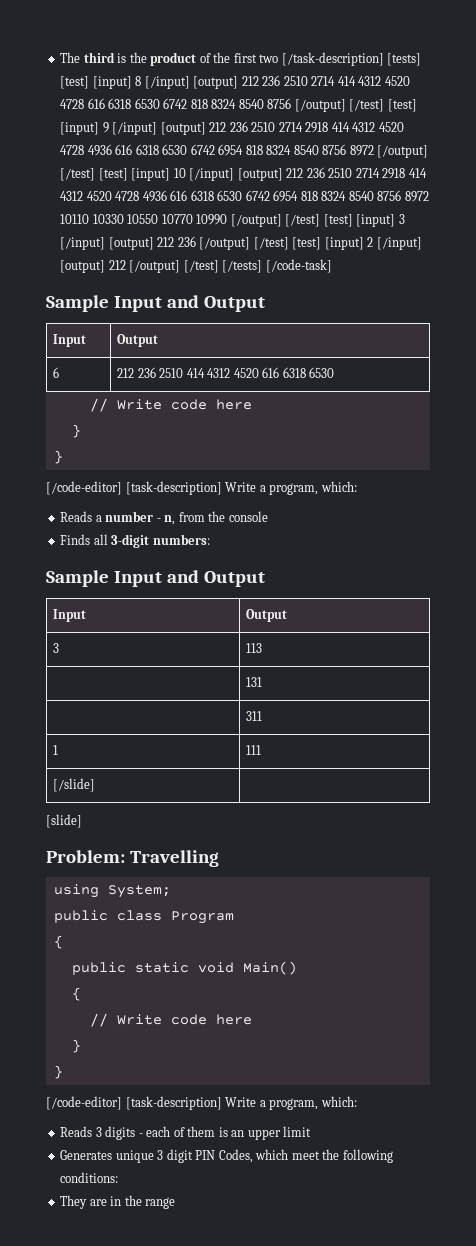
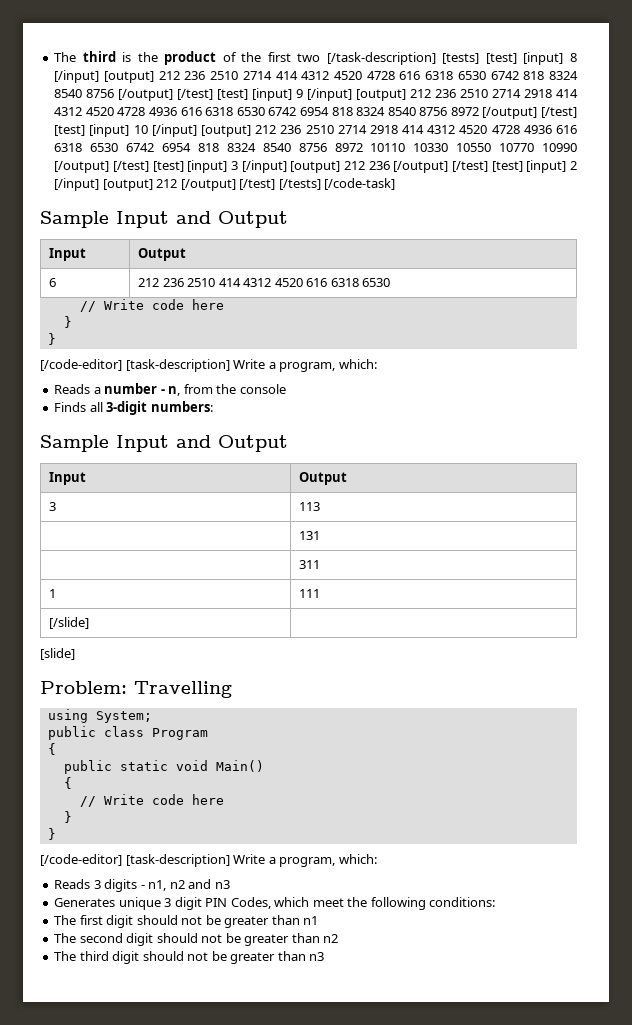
- Reads 3 digits - each of them is an upper limit
+ Reads 3 digits - n1, n2 and n3
- They are in the range
+ The first digit should not be greater than n1
+ The second digit should not be greater than n2
+ The third digit should not be greater than n3

